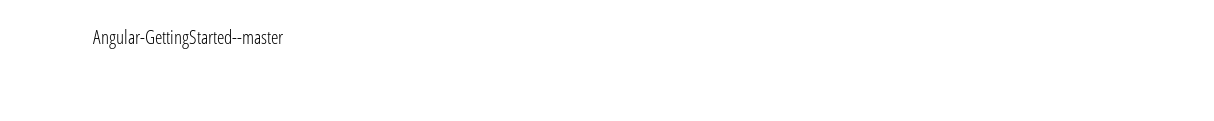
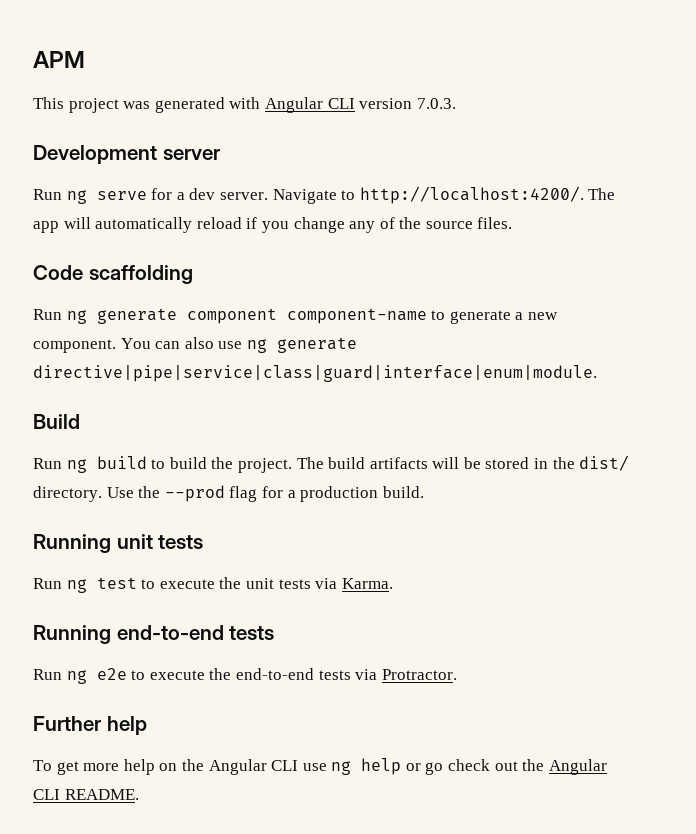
- Angular-GettingStarted--master
+ APM
+ This project was generated with Angular CLI version 7.0.3.
+ Development server
+ Run ng serve for a dev server. Navigate to http://localhost:4200/. The app will automatically reload if you change any of the source files.
+ Code scaffolding
+ Run ng generate component component-name to generate a new component. You can also use ng generate directive|pipe|service|class|guard|interface|enum|module.
+ Build
+ Run ng build to build the project. The build artifacts will be stored in the dist/ directory. Use the --prod flag for a production build.
+ Running unit tests
+ Run ng test to execute the unit tests via Karma.
+ Running end-to-end tests
+ Run ng e2e to execute the end-to-end tests via Protractor.
+ Further help
+ To get more help on the Angular CLI use ng help or go check out the Angular CLI README.

